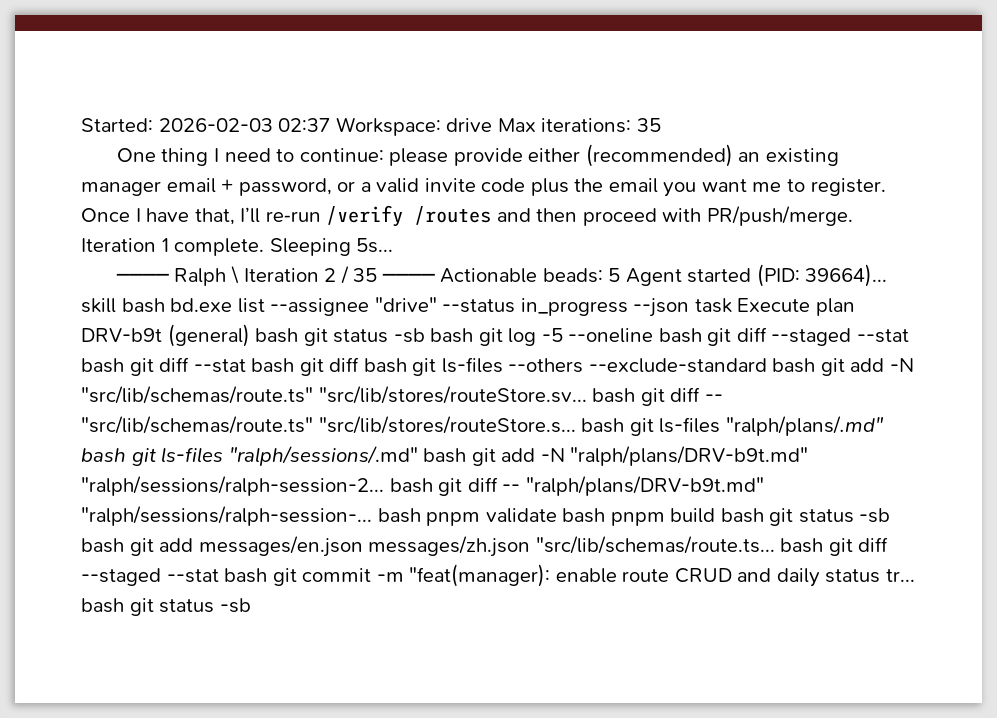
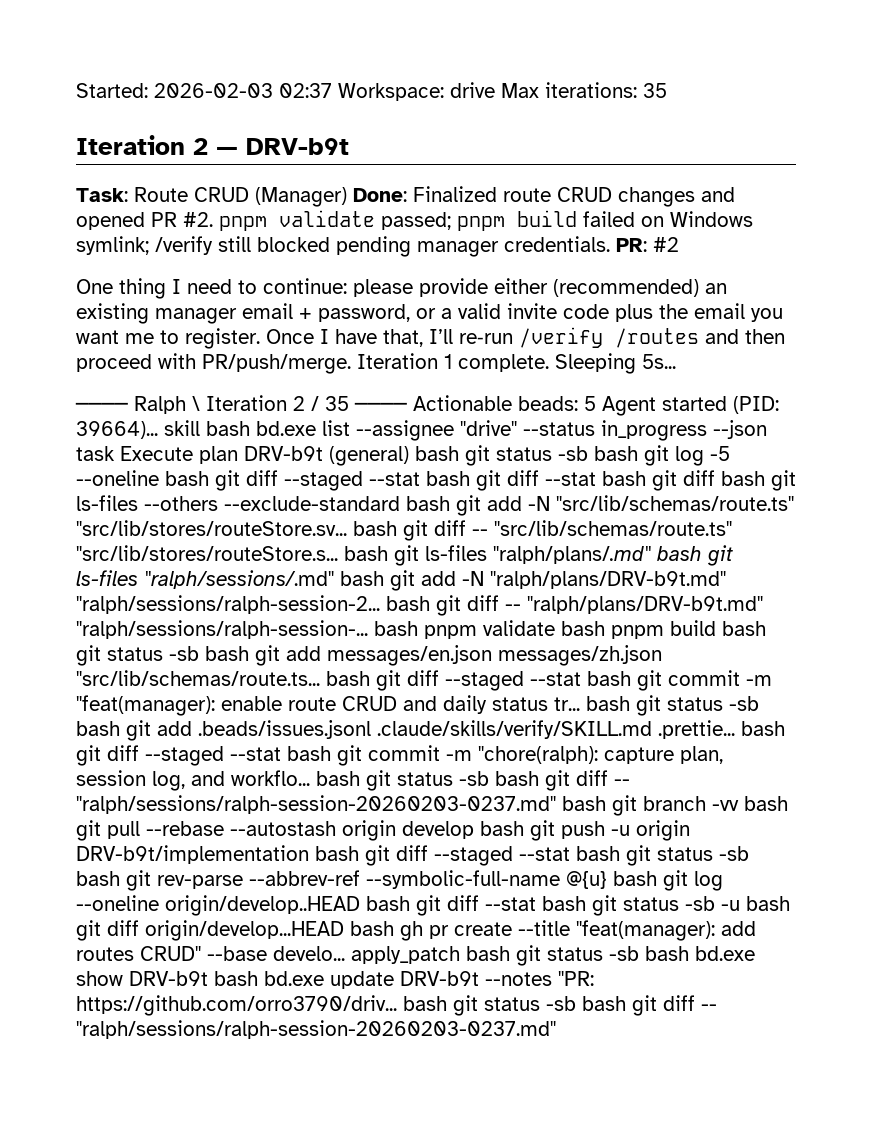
+ Iteration 2 — DRV-b9t
+ Task: Route CRUD (Manager) Done: Finalized route CRUD changes and opened PR #2. pnpm validate passed; pnpm build failed on Windows symlink; /verify still blocked pending manager credentials. PR: #2
- enable route CRUD and daily status tr... bash git status -sb
+ enable route CRUD and daily status tr... bash git status -sb bash git add .beads/issues.jsonl .claude/skills/verify/SKILL.md .prettie... bash git diff --staged --stat bash git commit -m "chore(ralph): capture plan, session log, and workflo... bash git status -sb bash git diff -- "ralph/sessions/ralph-session-20260203-0237.md" bash git branch -vv bash git pull --rebase --autostash origin develop bash git push -u origin DRV-b9t/implementation bash git diff --staged --stat bash git status -sb bash git rev-parse --abbrev-ref --symbolic-full-name @{u} bash git log --oneline origin/develop..HEAD bash git diff --stat bash git status -sb -u bash git diff origin/develop...HEAD bash gh pr create --title "feat(manager): add routes CRUD" --base develo... apply_patch bash git status -sb bash bd.exe show DRV-b9t bash bd.exe update DRV-b9t --notes "PR: https://github.com/orro3790/driv... bash git status -sb bash git diff -- "ralph/sessions/ralph-session-20260203-0237.md"

